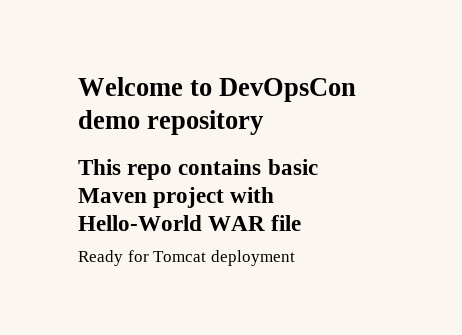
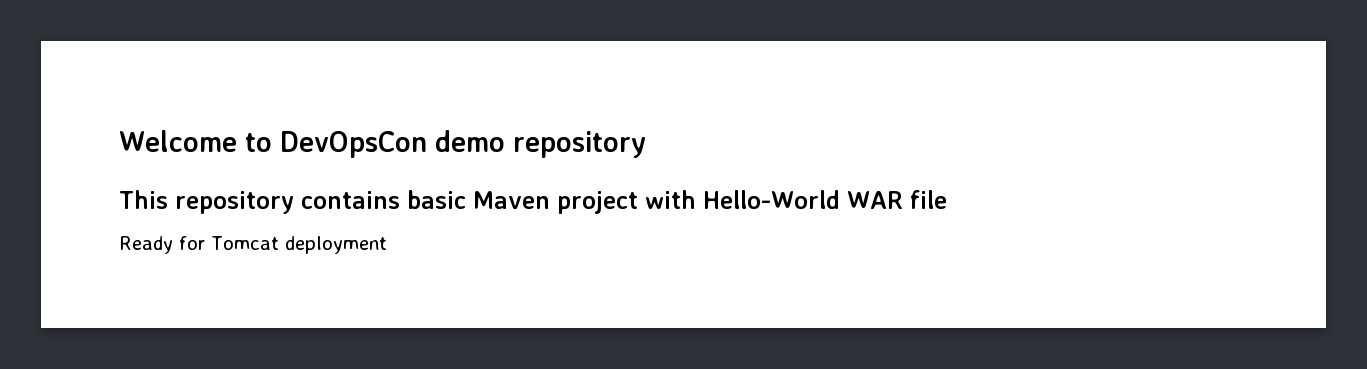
- This repo contains basic Maven project with Hello-World WAR file
+ This repository contains basic Maven project with Hello-World WAR file

